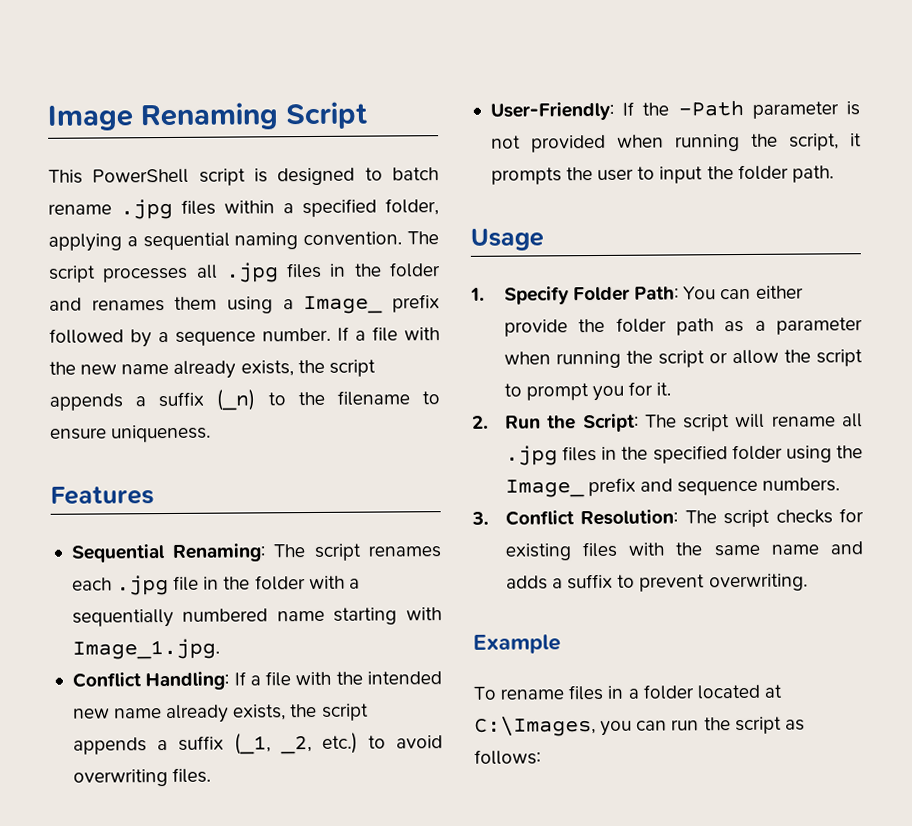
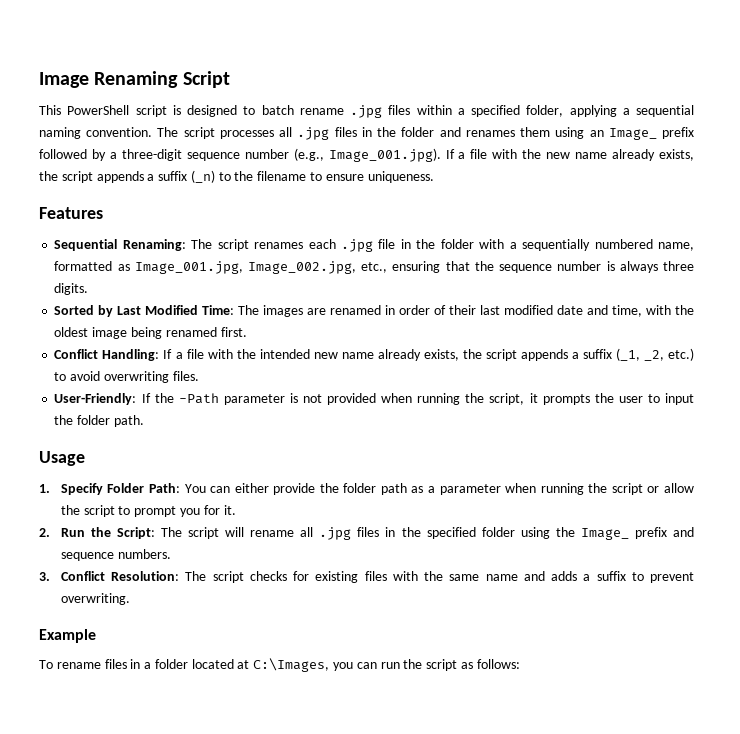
- The script processes all .jpg files in the folder and renames them using a Image_ prefix followed by a sequence number. If a file with the new name already exists, the script appends a suffix (_n) to the filename to ensure uniqueness.
+ The script processes all .jpg files in the folder and renames them using an Image_ prefix followed by a three-digit sequence number (e.g., Image_001.jpg). If a file with the new name already exists, the script appends a suffix (_n) to the filename to ensure uniqueness.
- Sequential Renaming: The script renames each .jpg file in the folder with a sequentially numbered name starting with Image_1.jpg.
+ Sequential Renaming: The script renames each .jpg file in the folder with a sequentially numbered name, formatted as Image_001.jpg, Image_002.jpg, etc., ensuring that the sequence number is always three digits.
+ Sorted by Last Modified Time: The images are renamed in order of their last modified date and time, with the oldest image being renamed first.

